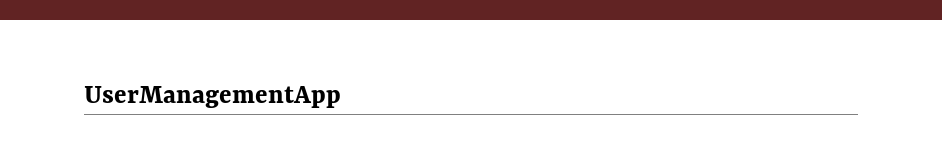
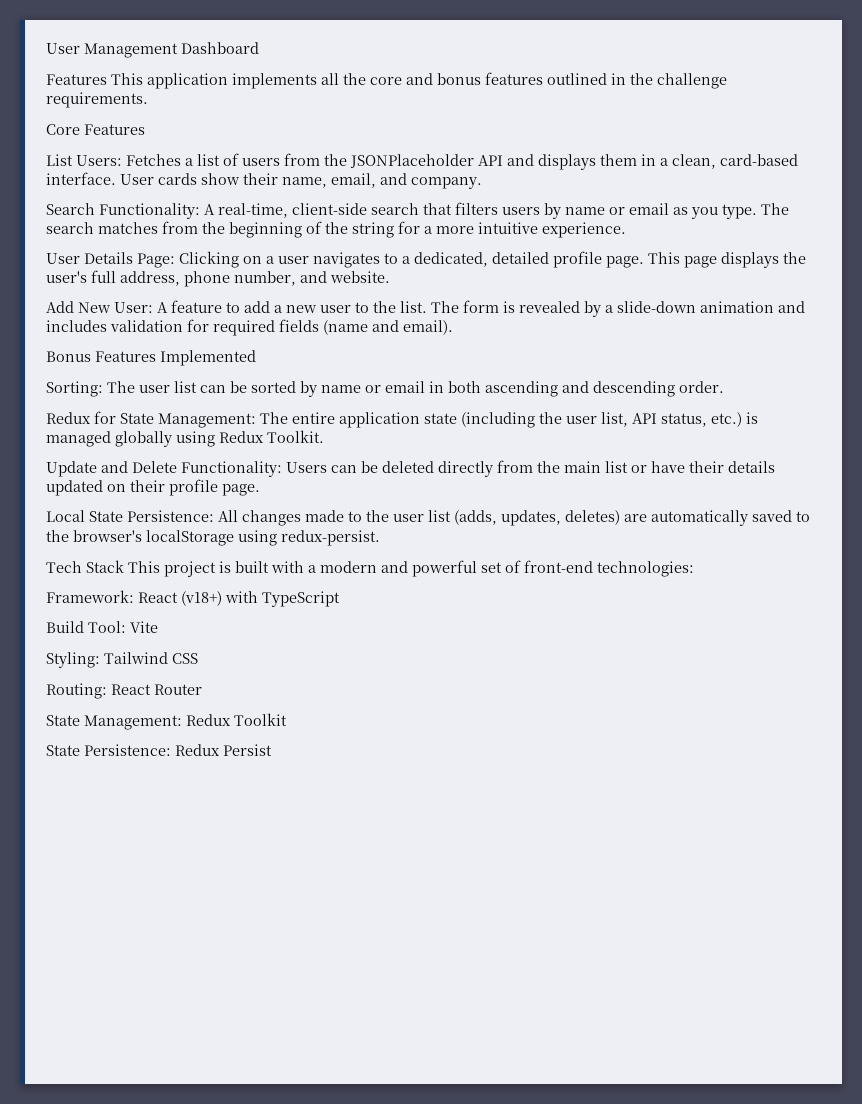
- UserManagementApp
+ User Management Dashboard
+ Features This application implements all the core and bonus features outlined in the challenge requirements.
+ Core Features
+ List Users: Fetches a list of users from the JSONPlaceholder API and displays them in a clean, card-based interface. User cards show their name, email, and company.
+ Search Functionality: A real-time, client-side search that filters users by name or email as you type. The search matches from the beginning of the string for a more intuitive experience.
+ User Details Page: Clicking on a user navigates to a dedicated, detailed profile page. This page displays the user's full address, phone number, and website.
+ Add New User: A feature to add a new user to the list. The form is revealed by a slide-down animation and includes validation for required fields (name and email).
+ Bonus Features Implemented
+ Sorting: The user list can be sorted by name or email in both ascending and descending order.
+ Redux for State Management: The entire application state (including the user list, API status, etc.) is managed globally using Redux Toolkit.
+ Update and Delete Functionality: Users can be deleted directly from the main list or have their details updated on their profile page.
+ Local State Persistence: All changes made to the user list (adds, updates, deletes) are automatically saved to the browser's localStorage using redux-persist.
+ Tech Stack This project is built with a modern and powerful set of front-end technologies:
+ Framework: React (v18+) with TypeScript
+ Build Tool: Vite
+ Styling: Tailwind CSS
+ Routing: React Router
+ State Management: Redux Toolkit
+ State Persistence: Redux Persist

